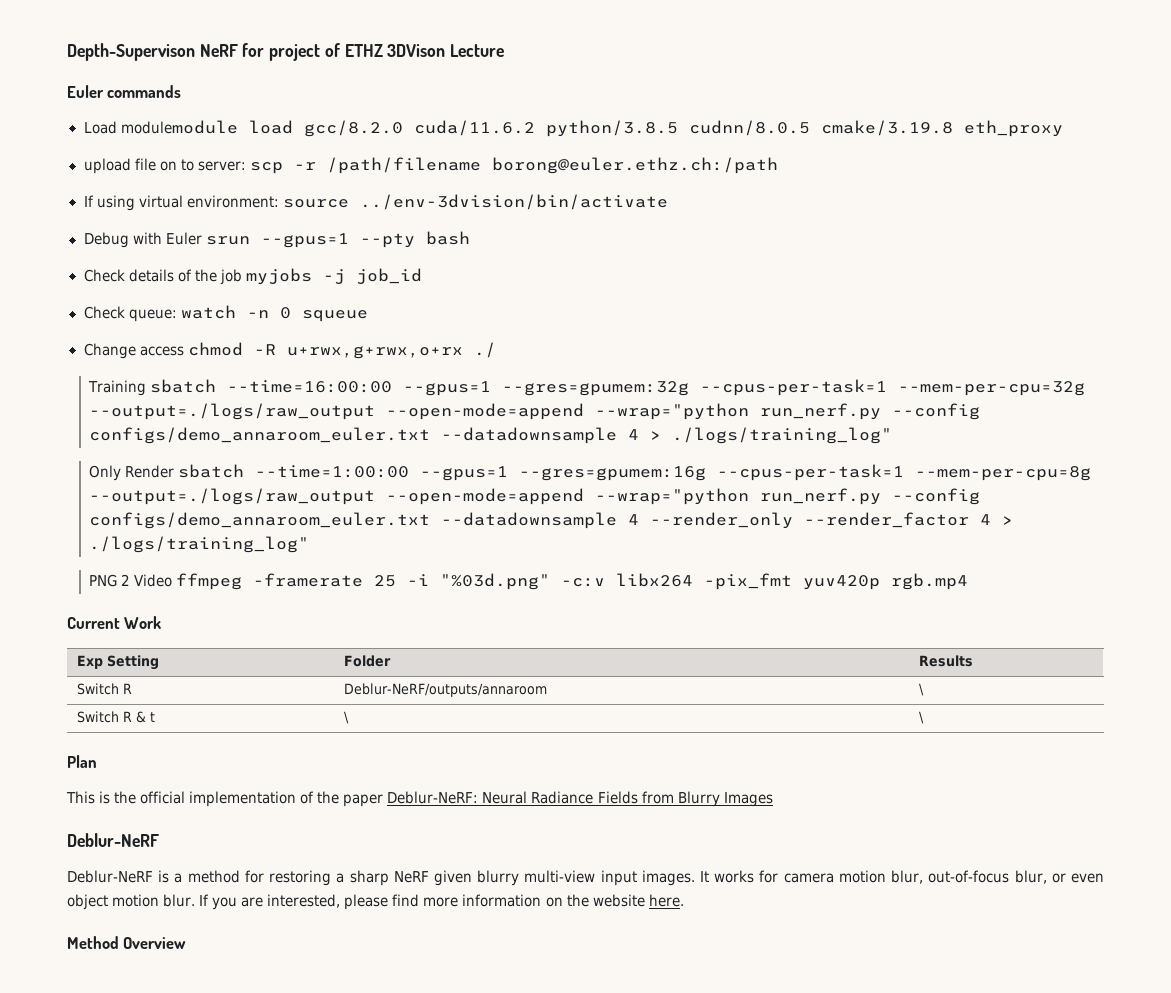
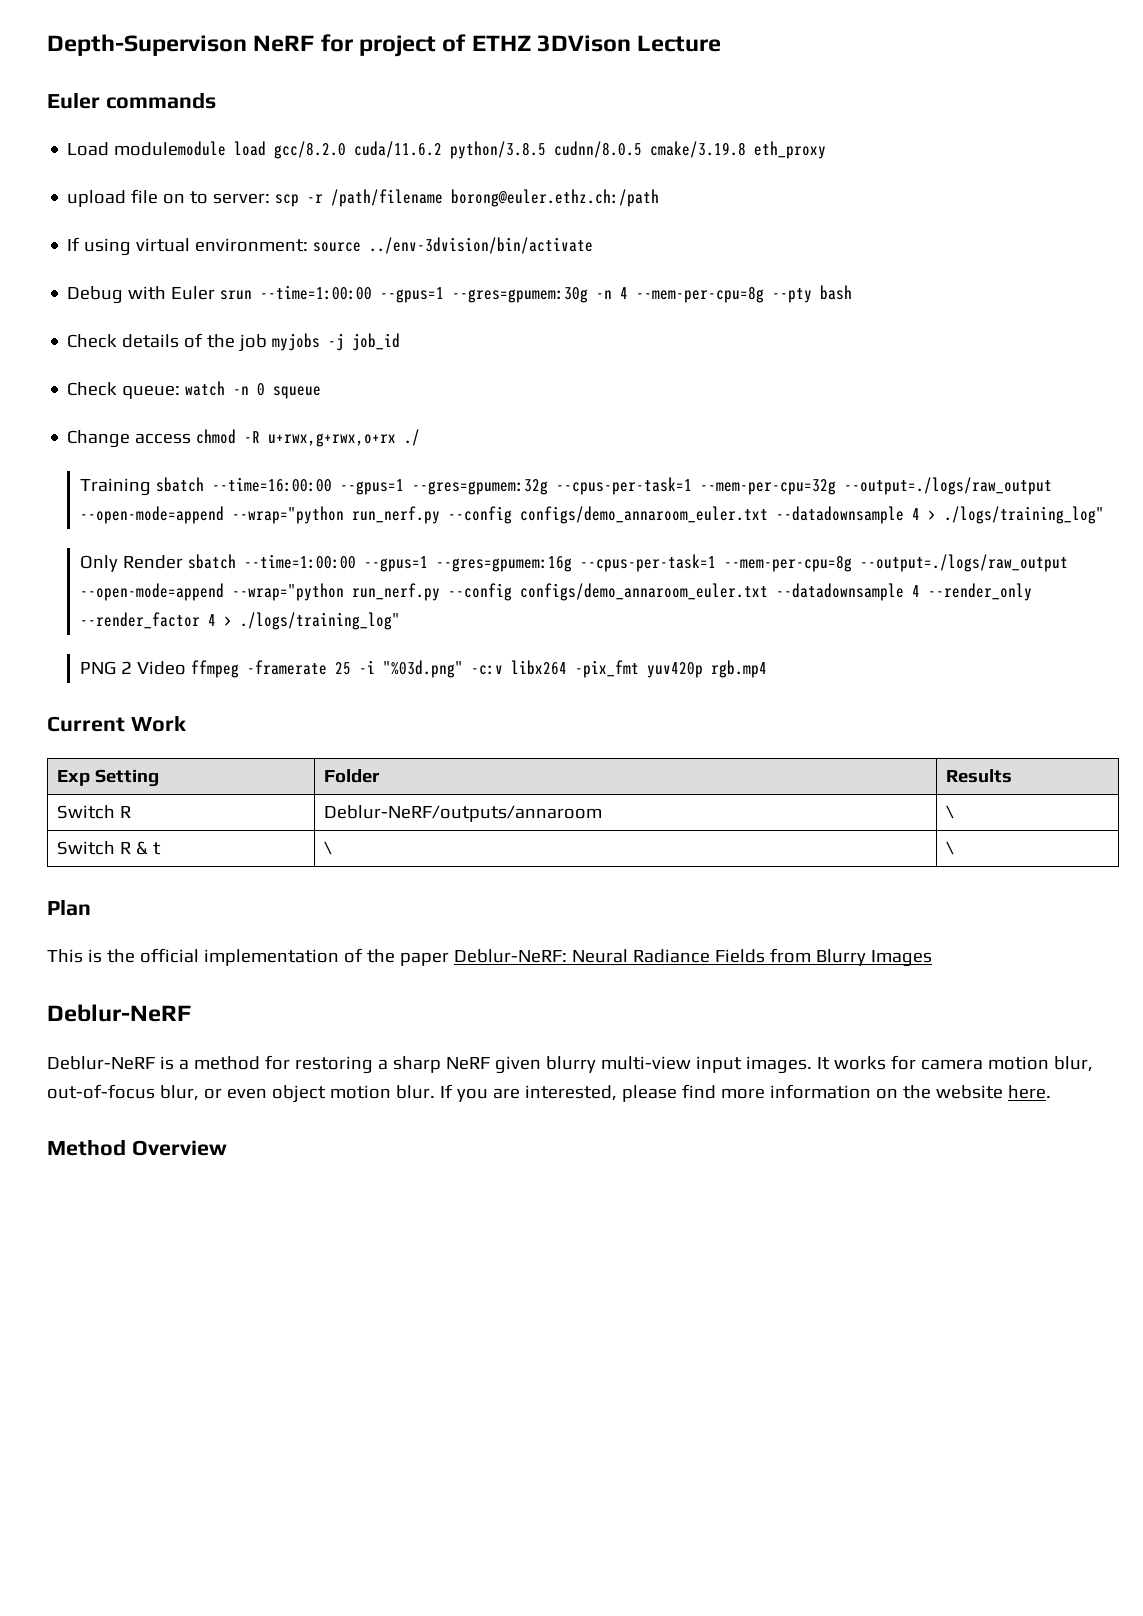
- Debug with Euler srun --gpus=1 --pty bash
+ Debug with Euler srun --time=1:00:00 --gpus=1 --gres=gpumem:30g -n 4 --mem-per-cpu=8g --pty bash

